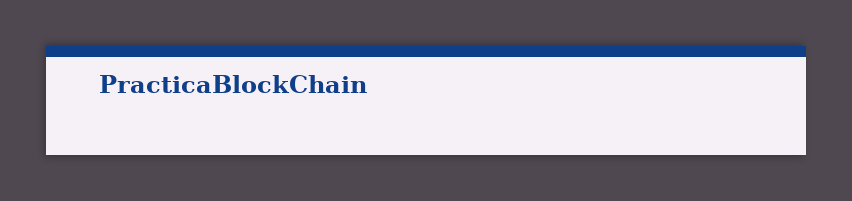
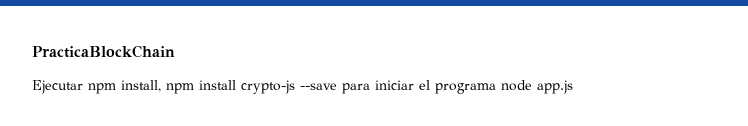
+ Ejecutar npm install, npm install crypto-js --save para iniciar el programa node app.js

